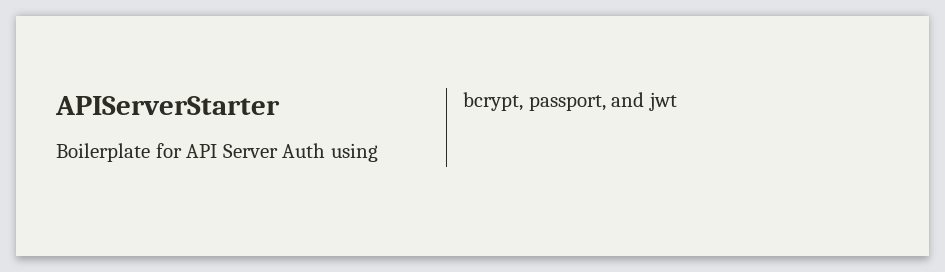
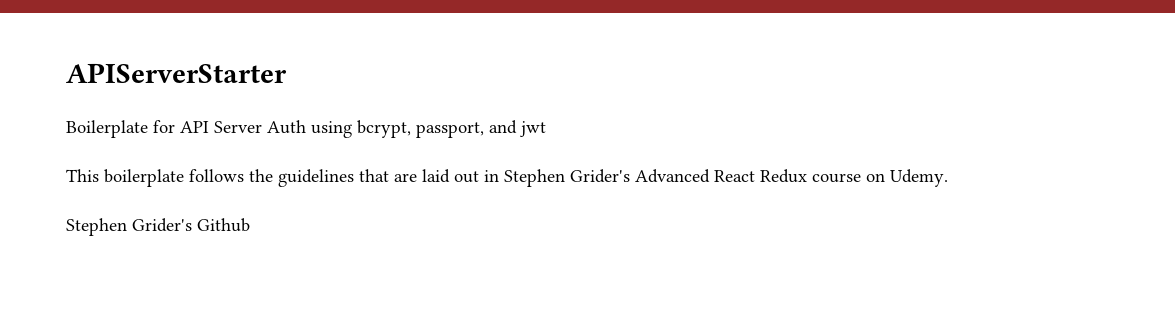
+ This boilerplate follows the guidelines that are laid out in Stephen Grider's Advanced React Redux course on Udemy.
+ Stephen Grider's Github

